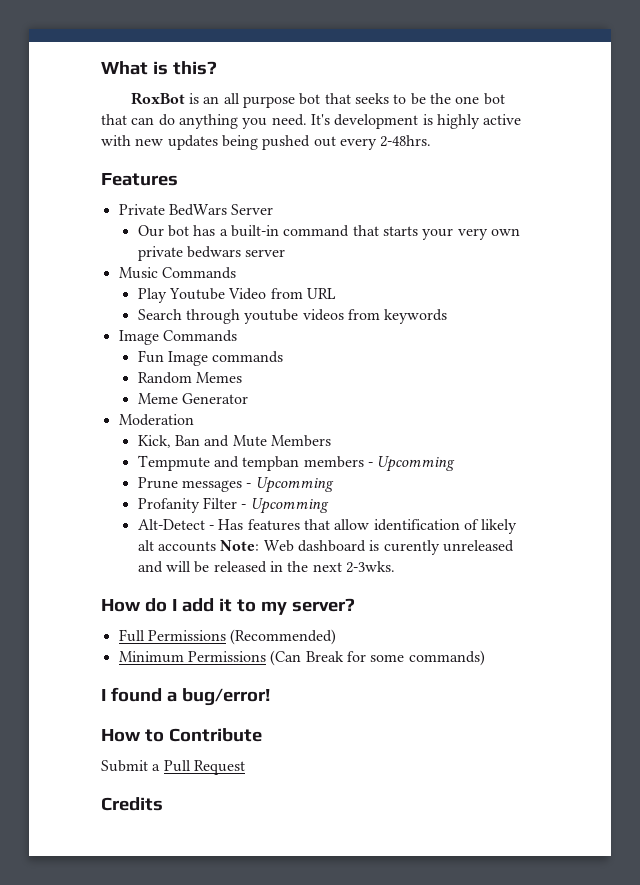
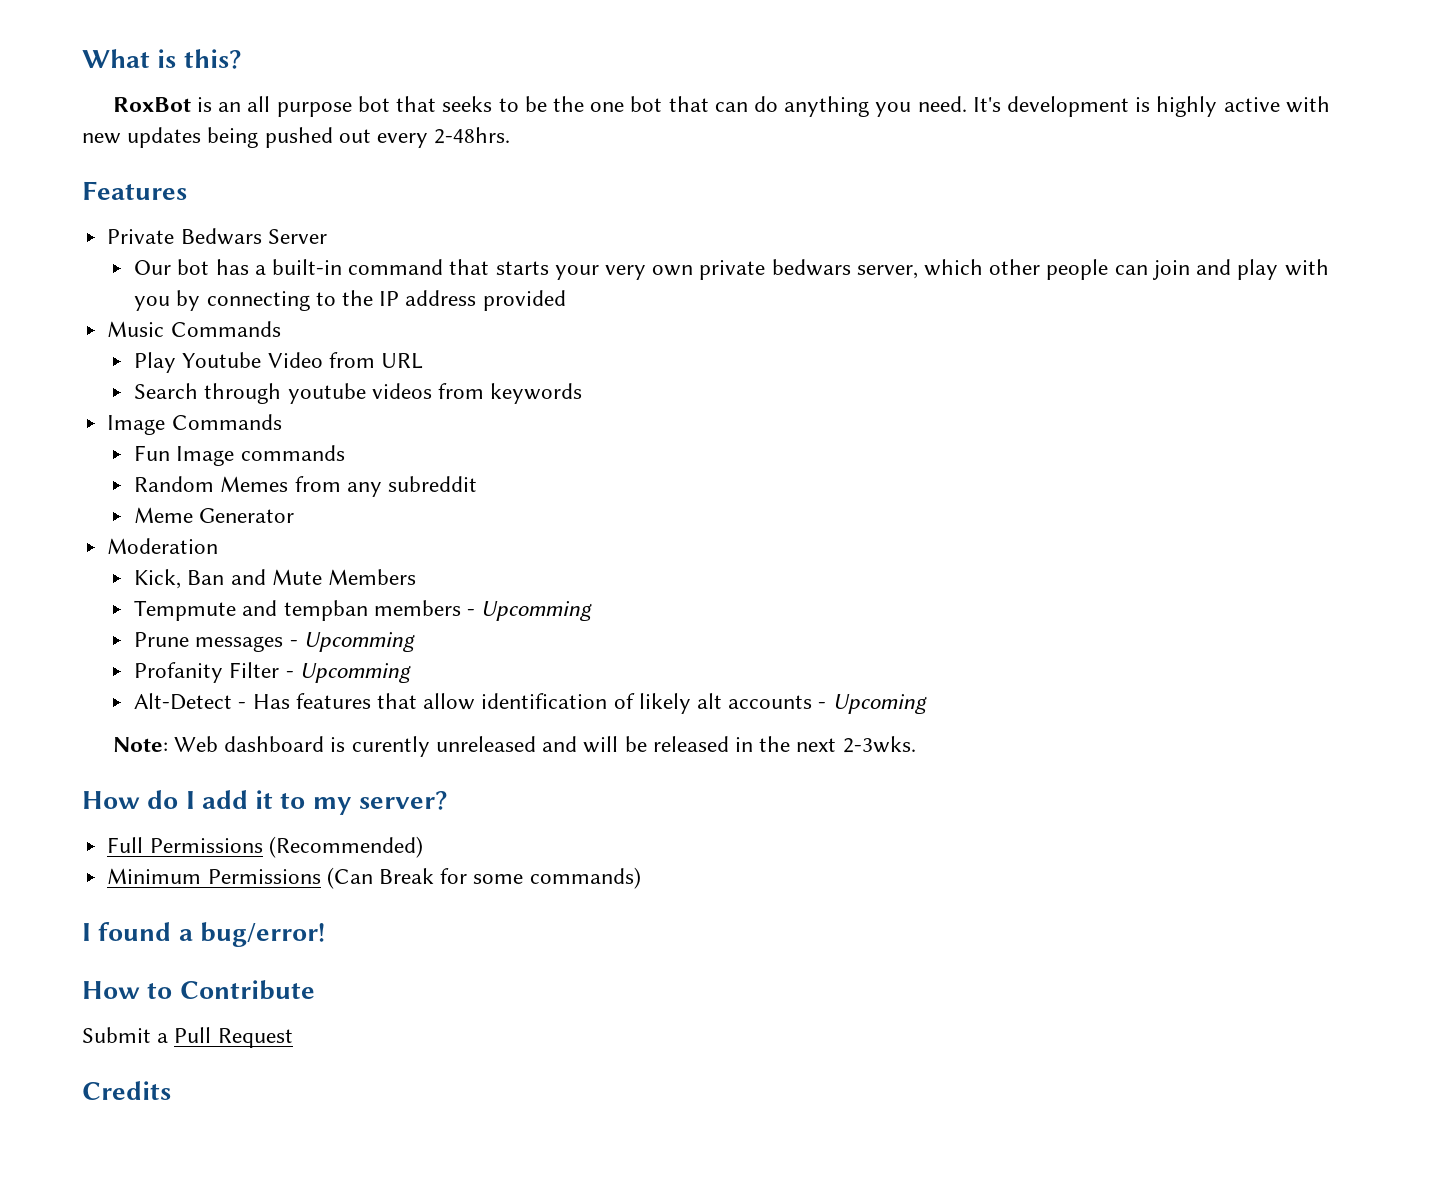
- Private BedWars Server
+ Private Bedwars Server
- Our bot has a built-in command that starts your very own private bedwars server
+ Our bot has a built-in command that starts your very own private bedwars server, which other people can join and play with you by connecting to the IP address provided
- Random Memes
+ Random Memes from any subreddit
- Alt-Detect - Has features that allow identification of likely alt accounts Note: Web dashboard is curently unreleased and will be released in the next 2-3wks.
+ Alt-Detect - Has features that allow identification of likely alt accounts - Upcoming
+ Note: Web dashboard is curently unreleased and will be released in the next 2-3wks.

